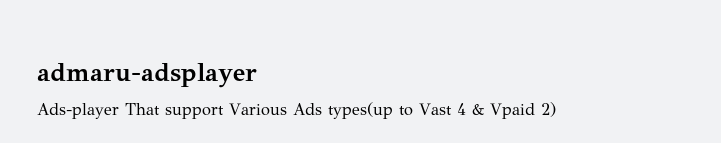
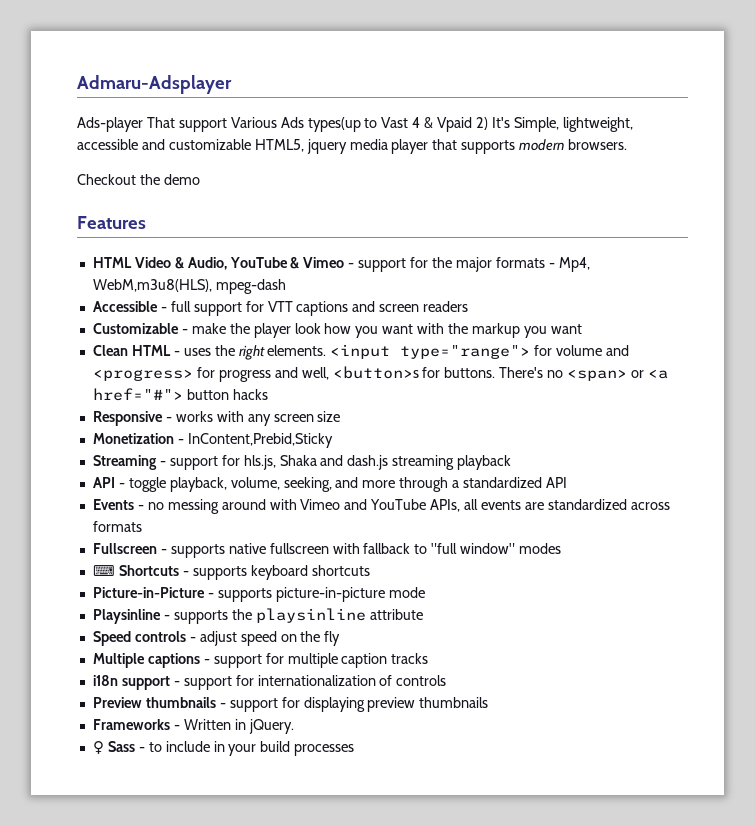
- admaru-adsplayer
+ Admaru-Adsplayer
- Ads-player That support Various Ads types(up to Vast 4 & Vpaid 2)
+ Ads-player That support Various Ads types(up to Vast 4 & Vpaid 2) It's Simple, lightweight, accessible and customizable HTML5, jquery media player that supports modern browsers.
+ Checkout the demo
+ Features
+ HTML Video & Audio, YouTube & Vimeo - support for the major formats - Mp4, WebM,m3u8(HLS), mpeg-dash
+ Accessible - full support for VTT captions and screen readers
+ Customizable - make the player look how you want with the markup you want
+ Clean HTML - uses the right elements. <input type="range"> for volume and <progress> for progress and well, <button>s for buttons. There's no <span> or <a href="#"> button hacks
+ Responsive - works with any screen size
+ Monetization - InContent,Prebid,Sticky
+ Streaming - support for hls.js, Shaka and dash.js streaming playback
+ API - toggle playback, volume, seeking, and more through a standardized API
+ Events - no messing around with Vimeo and YouTube APIs, all events are standardized across formats
+ Fullscreen - supports native fullscreen with fallback to "full window" modes
+ ⌨ Shortcuts - supports keyboard shortcuts
+ Picture-in-Picture - supports picture-in-picture mode
+ Playsinline - supports the playsinline attribute
+ Speed controls - adjust speed on the fly
+ Multiple captions - support for multiple caption tracks
+ i18n support - support for internationalization of controls
+ Preview thumbnails - support for displaying preview thumbnails
+ Frameworks - Written in jQuery.
+ ♀ Sass - to include in your build processes

